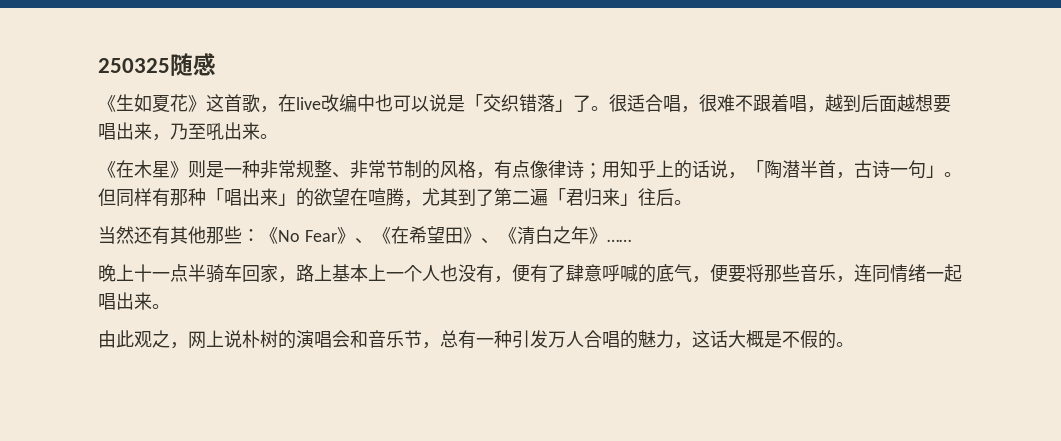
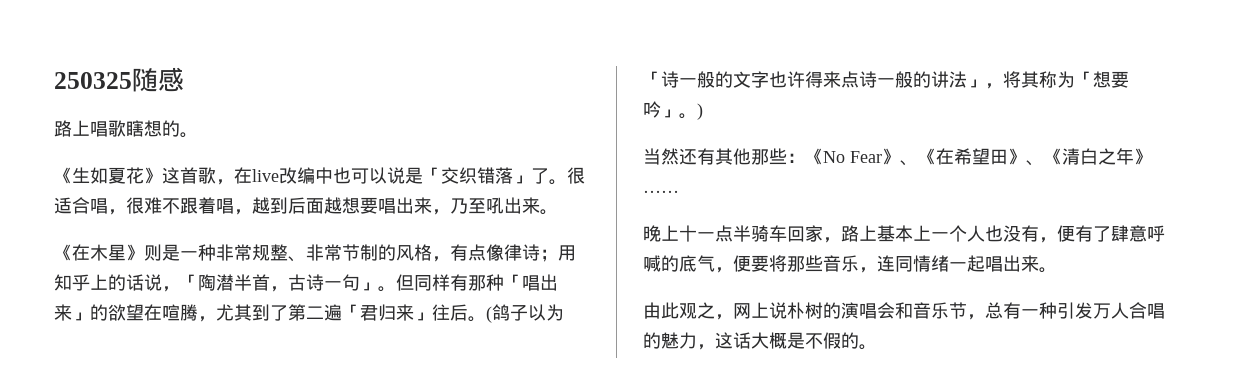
+ 路上唱歌瞎想的。
+ (鸽子以为「诗一般的文字也许得来点诗一般的讲法」，将其称为「想要吟」。)

